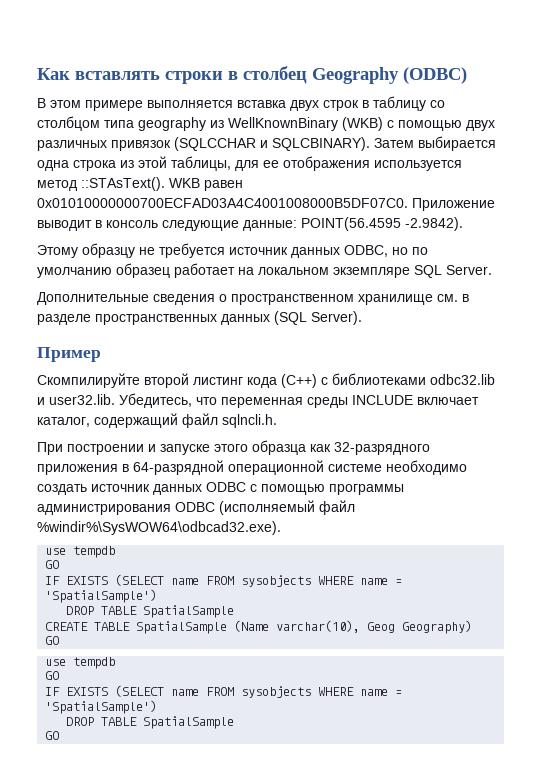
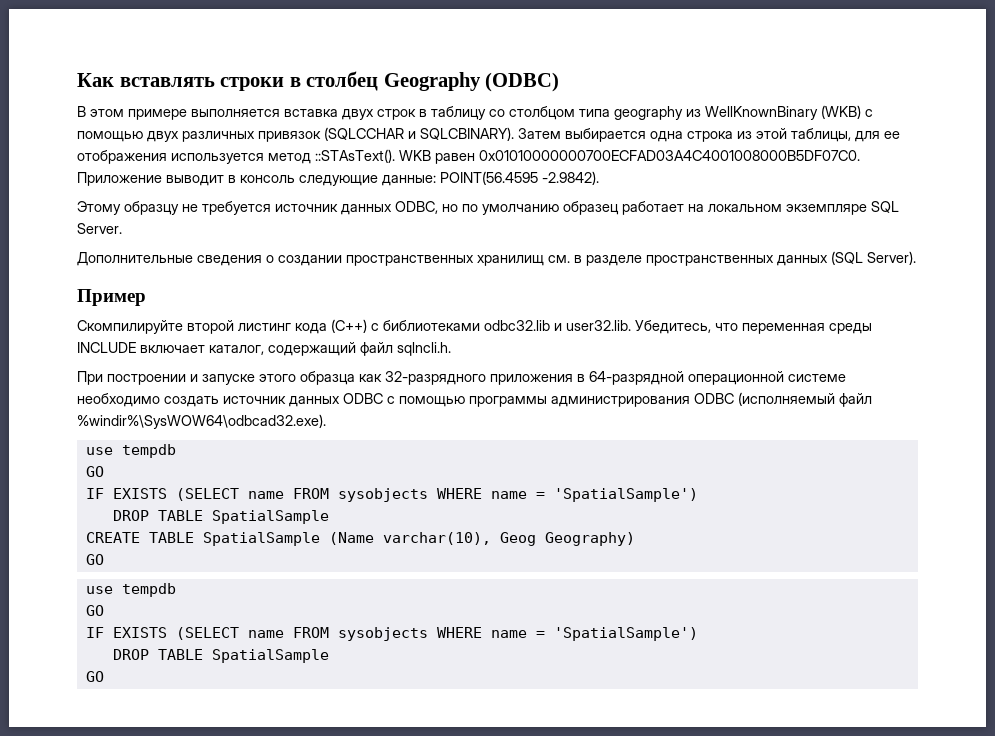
- Дополнительные сведения о пространственном хранилище см. в разделе пространственных данных (SQL Server).
+ Дополнительные сведения о создании пространственных хранилищ см. в разделе пространственных данных (SQL Server).

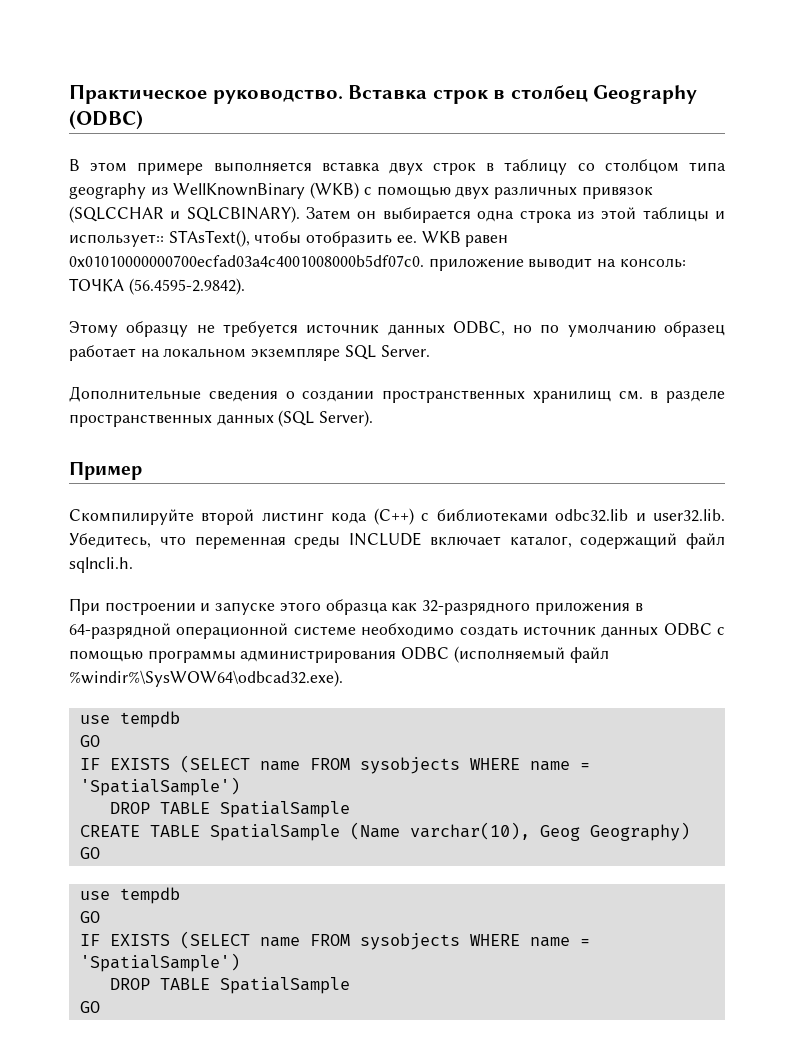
- Как вставлять строки в столбец Geography (ODBC)
+ Практическое руководство. Вставка строк в столбец Geography (ODBC)
- Затем выбирается одна строка из этой таблицы, для ее отображения используется метод ::STAsText(). WKB равен 0x01010000000700ECFAD03A4C4001008000B5DF07C0. Приложение выводит в консоль следующие данные: POINT(56.4595 -2.9842).
+ Затем он выбирается одна строка из этой таблицы и использует:: STAsText(), чтобы отобразить ее. WKB равен 0x01010000000700ecfad03a4c4001008000b5df07c0. приложение выводит на консоль: ТОЧКА (56.4595-2.9842).

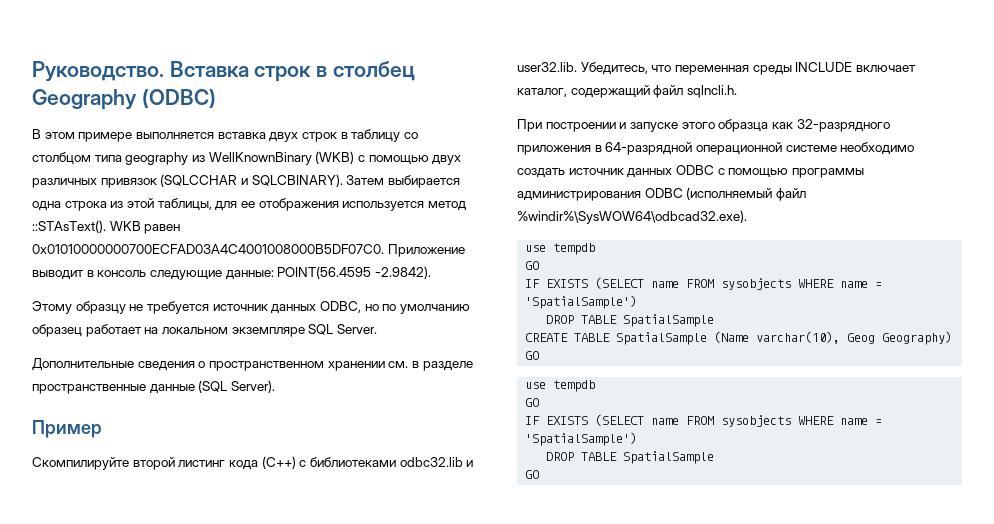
- Практическое руководство.
+ Руководство.
- Затем он выбирается одна строка из этой таблицы и использует:: STAsText(), чтобы отобразить ее. WKB равен 0x01010000000700ecfad03a4c4001008000b5df07c0. приложение выводит на консоль: ТОЧКА (56.4595-2.9842).
+ Затем выбирается одна строка из этой таблицы, для ее отображения используется метод ::STAsText(). WKB равен 0x01010000000700ECFAD03A4C4001008000B5DF07C0. Приложение выводит в консоль следующие данные: POINT(56.4595 -2.9842).
- Дополнительные сведения о создании пространственных хранилищ см. в разделе пространственных данных (SQL Server).
+ Дополнительные сведения о пространственном хранении см. в разделе пространственные данные (SQL Server).

